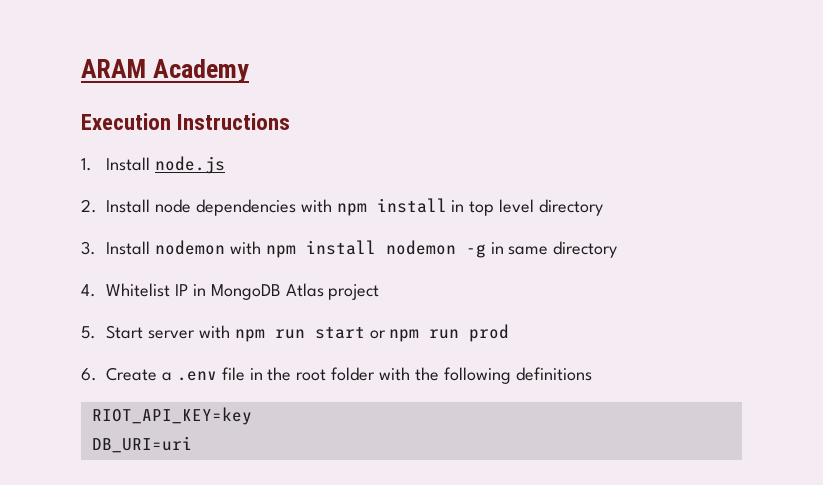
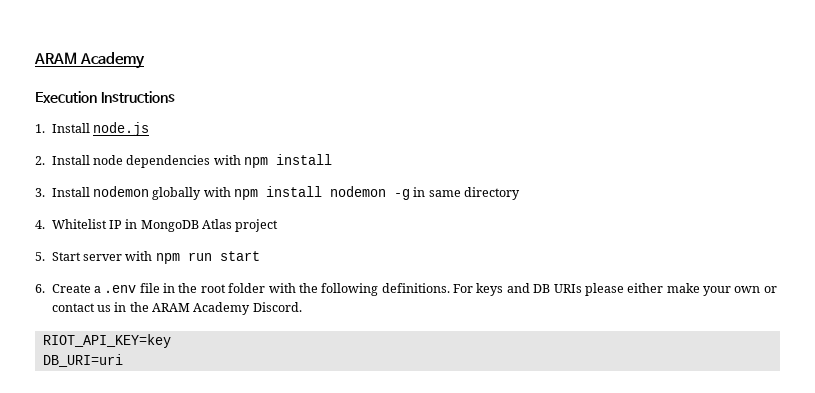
- 2. Install node dependencies with npm install in top level directory
+ 2. Install node dependencies with npm install
- 3. Install nodemon with npm install nodemon -g in same directory
+ 3. Install nodemon globally with npm install nodemon -g in same directory
- 5. Start server with npm run start or npm run prod
+ 5. Start server with npm run start
- 6. Create a .env file in the root folder with the following definitions
+ 6. Create a .env file in the root folder with the following definitions. For keys and DB URIs please either make your own or contact us in the ARAM Academy Discord.

